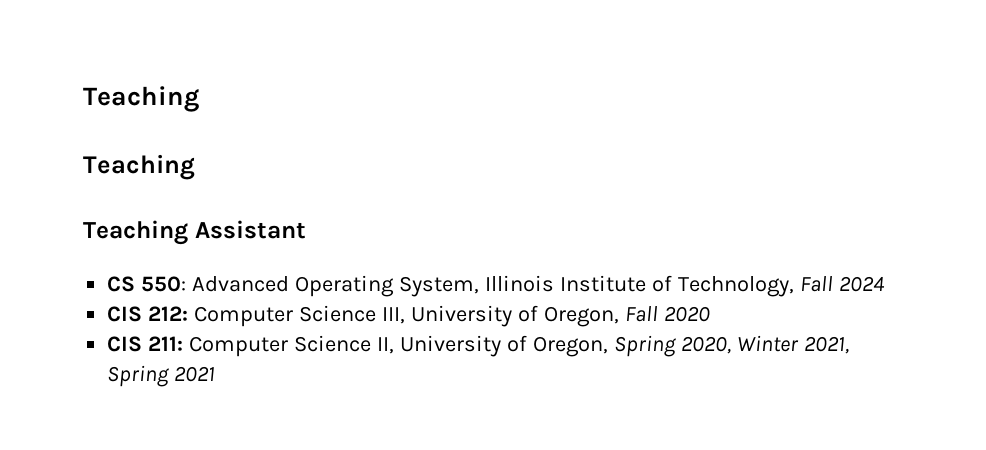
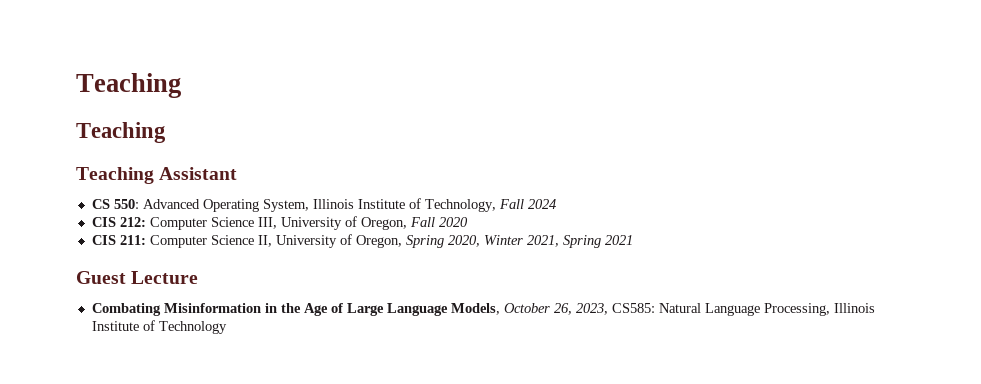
+ Guest Lecture
+ Combating Misinformation in the Age of Large Language Models, October 26, 2023, CS585: Natural Language Processing, Illinois Institute of Technology

